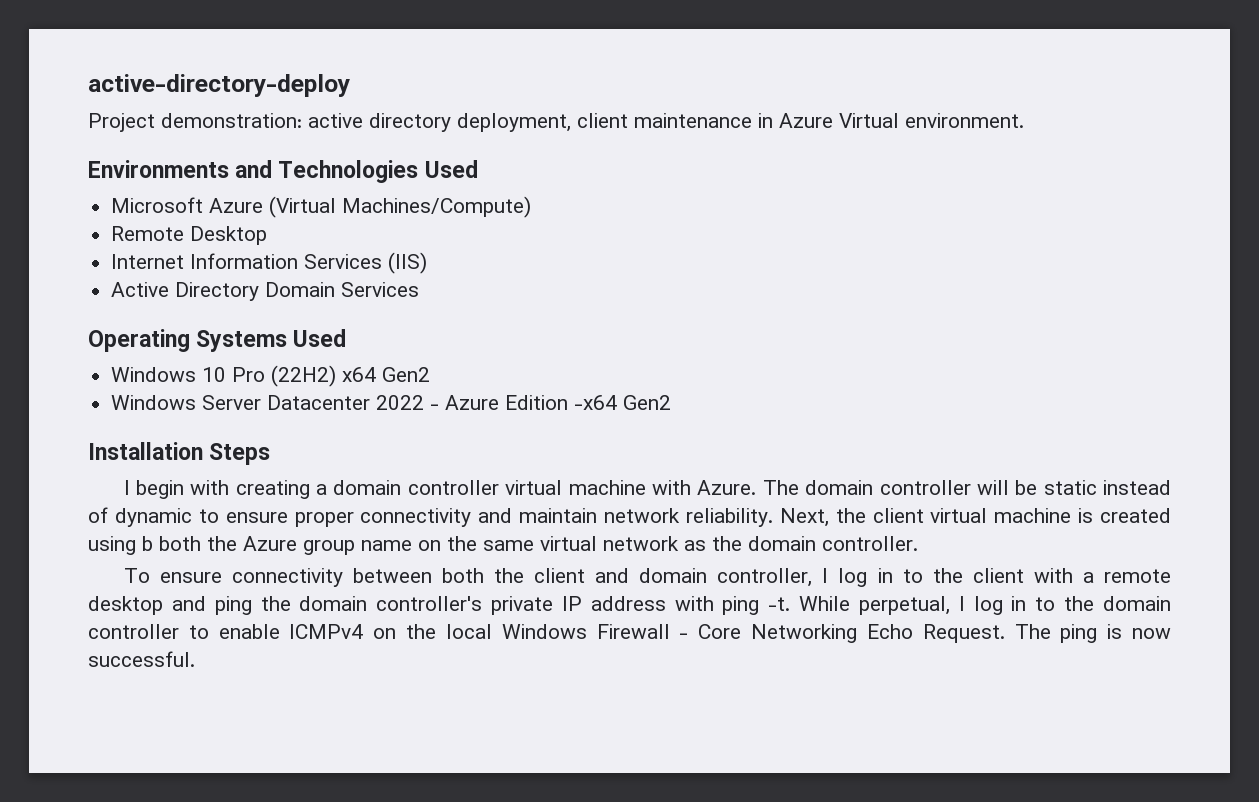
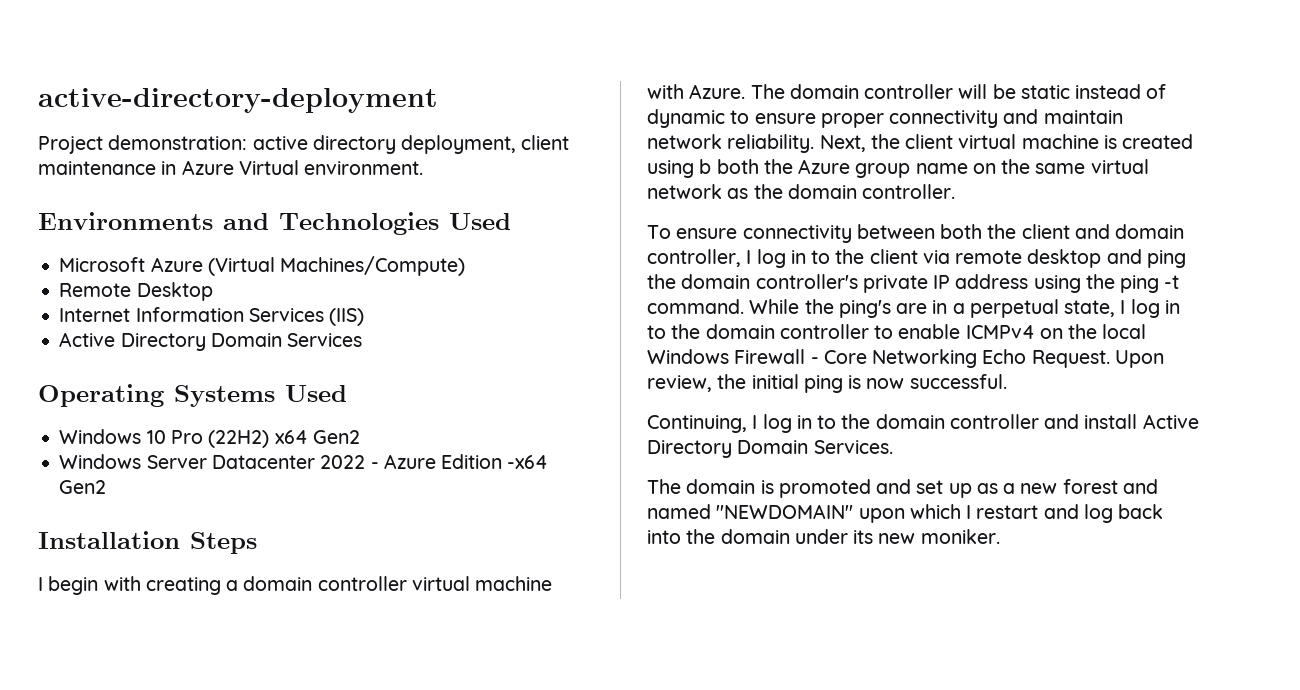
- active-directory-deploy
+ active-directory-deployment
- To ensure connectivity between both the client and domain controller, I log in to the client with a remote desktop and ping the domain controller's private IP address with ping -t. While perpetual, I log in to the domain controller to enable ICMPv4 on the local Windows Firewall - Core Networking Echo Request.
+ To ensure connectivity between both the client and domain controller, I log in to the client via remote desktop and ping the domain controller's private IP address using the ping -t command. While the ping's are in a perpetual state, I log in to the domain controller to enable ICMPv4 on the local Windows Firewall - Core Networking Echo Request.
- The ping is now successful.
+ Upon review, the initial ping is now successful.
+ Continuing, I log in to the domain controller and install Active Directory Domain Services.
+ The domain is promoted and set up as a new forest and named "NEWDOMAIN" upon which I restart and log back into the domain under its new moniker.

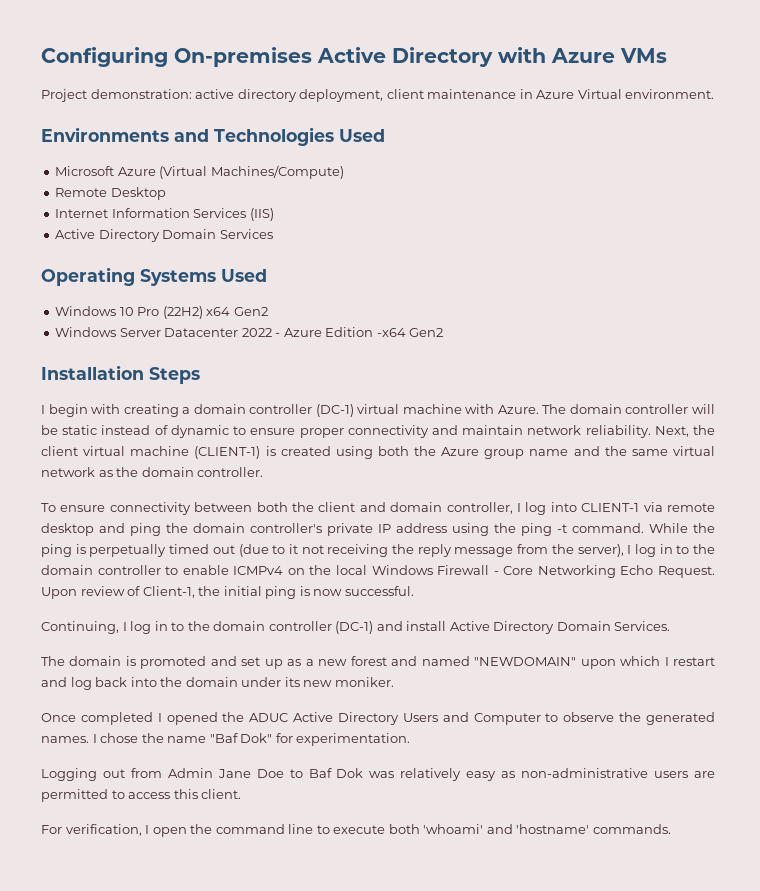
- active-directory-deployment
+ Configuring On-premises Active Directory with Azure VMs
- I begin with creating a domain controller virtual machine with Azure.
+ I begin with creating a domain controller (DC-1) virtual machine with Azure.
- Next, the client virtual machine is created using b both the Azure group name on the same virtual network as the domain controller.
+ Next, the client virtual machine (CLIENT-1) is created using both the Azure group name and the same virtual network as the domain controller.
- To ensure connectivity between both the client and domain controller, I log in to the client via remote desktop and ping the domain controller's private IP address using the ping -t command.
+ To ensure connectivity between both the client and domain controller, I log into CLIENT-1 via remote desktop and ping the domain controller's private IP address using the ping -t command.
- While the ping's are in a perpetual state, I log in to the domain controller to enable ICMPv4 on the local Windows Firewall - Core Networking Echo Request.
+ While the ping is perpetually timed out (due to it not receiving the reply message from the server), I log in to the domain controller to enable ICMPv4 on the local Windows Firewall - Core Networking Echo Request.
- Upon review, the initial ping is now successful.
+ Upon review of Client-1, the initial ping is now successful.
- Continuing, I log in to the domain controller and install Active Directory Domain Services.
+ Continuing, I log in to the domain controller (DC-1) and install Active Directory Domain Services.
+ Once completed I opened the ADUC Active Directory Users and Computer to observe the generated names. I chose the name "Baf Dok" for experimentation.
+ Logging out from Admin Jane Doe to Baf Dok was relatively easy as non-administrative users are permitted to access this client.
+ For verification, I open the command line to execute both 'whoami' and 'hostname' commands.

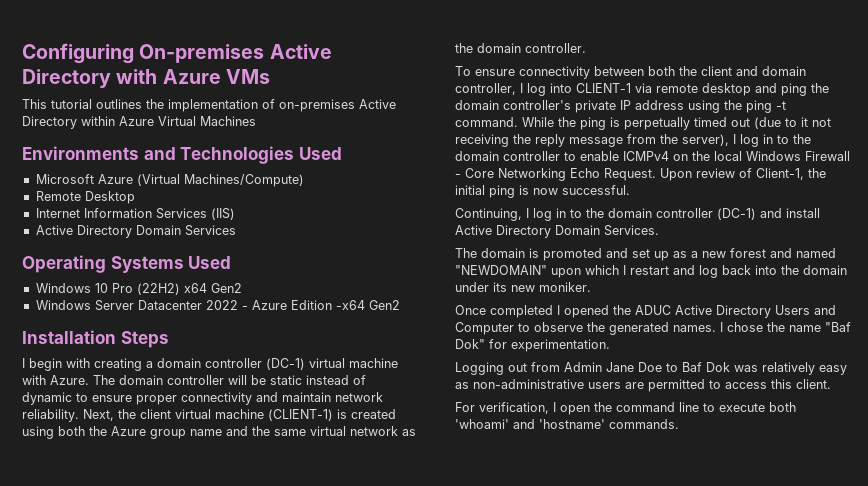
- Project demonstration: active directory deployment, client maintenance in Azure Virtual environment.
+ This tutorial outlines the implementation of on-premises Active Directory within Azure Virtual Machines

